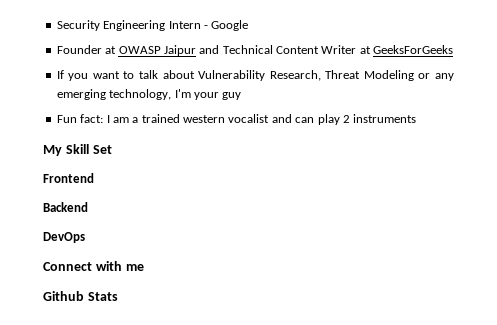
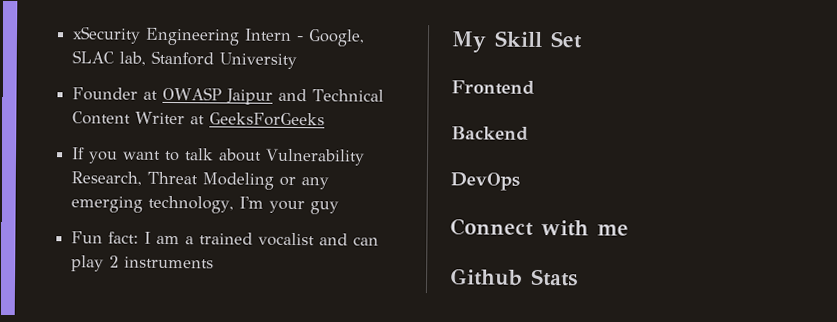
- Security Engineering Intern - Google
+ xSecurity Engineering Intern - Google, SLAC lab, Stanford University
- Fun fact: I am a trained western vocalist and can play 2 instruments
+ Fun fact: I am a trained vocalist and can play 2 instruments

